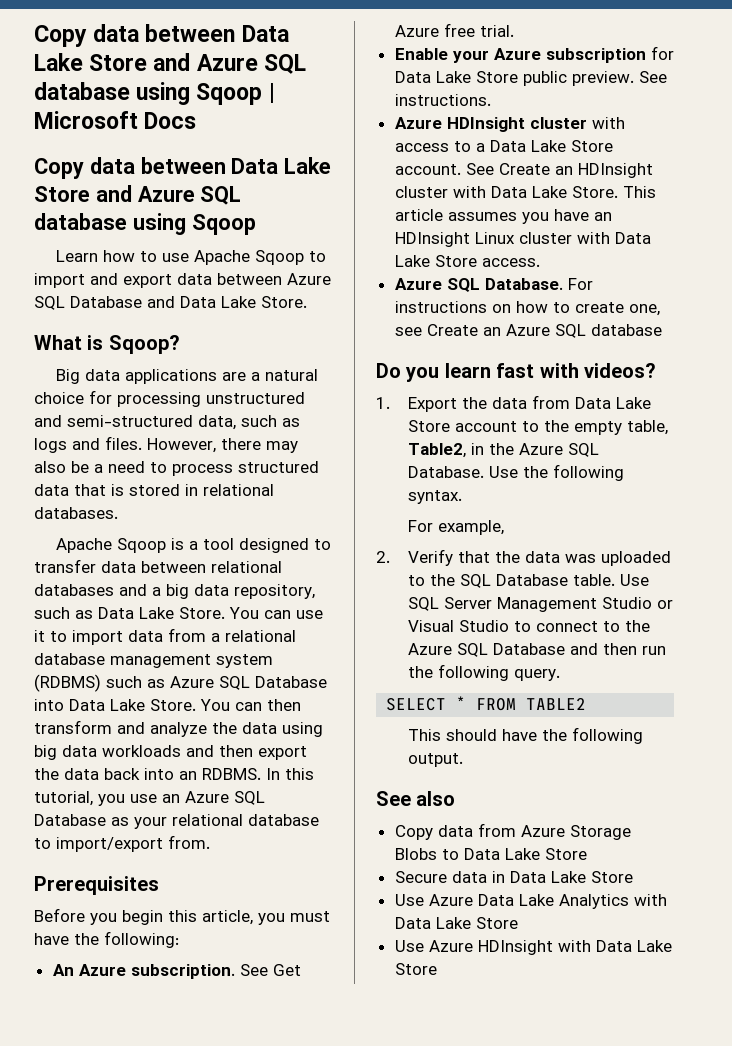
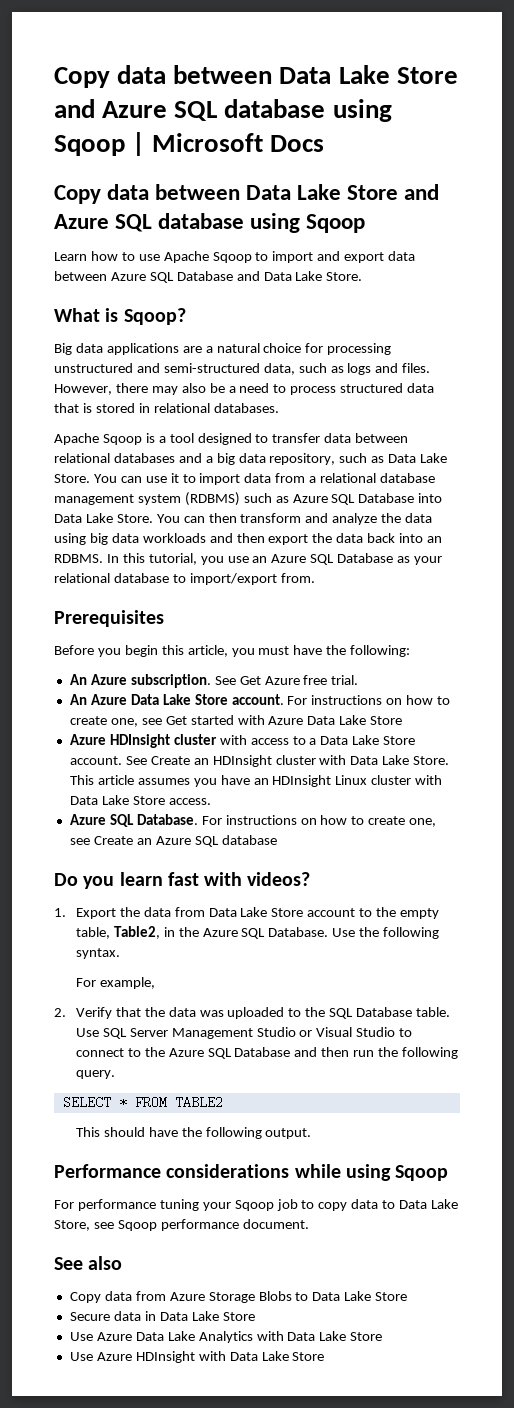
- Enable your Azure subscription for Data Lake Store public preview. See instructions.
+ An Azure Data Lake Store account. For instructions on how to create one, see Get started with Azure Data Lake Store
+ Performance considerations while using Sqoop
+ For performance tuning your Sqoop job to copy data to Data Lake Store, see Sqoop performance document.

